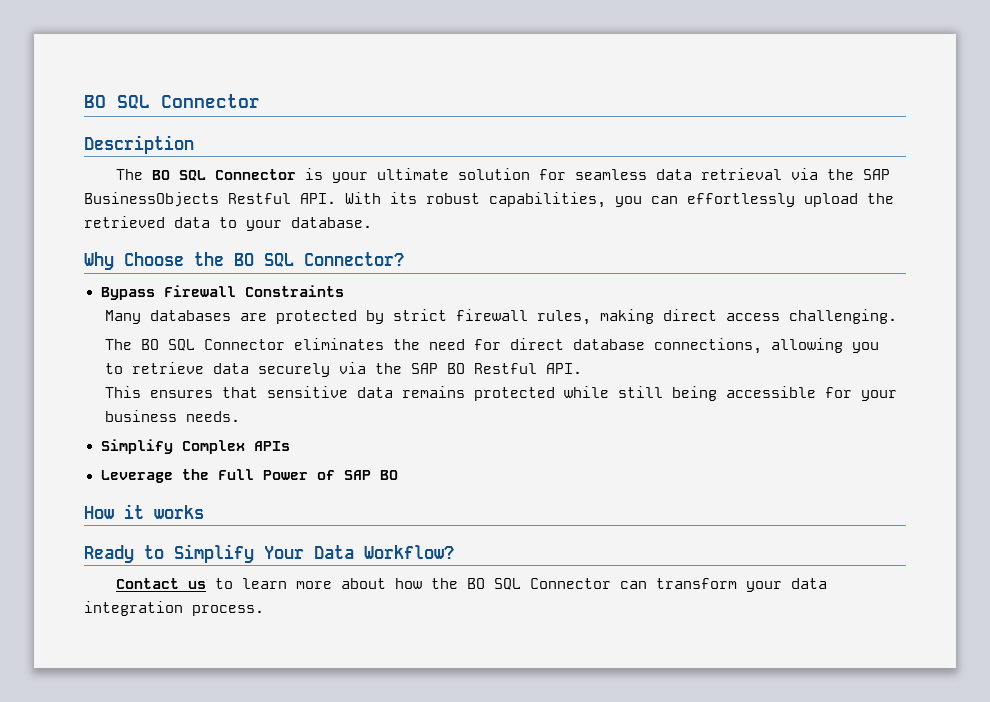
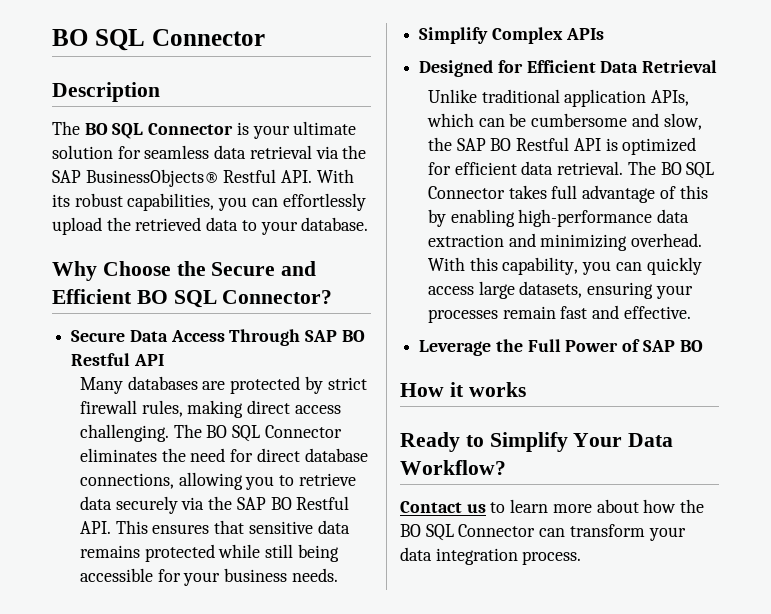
- The BO SQL Connector is your ultimate solution for seamless data retrieval via the SAP BusinessObjects Restful API. With its robust capabilities, you can effortlessly upload the retrieved data to your database.
+ The BO SQL Connector is your ultimate solution for seamless data retrieval via the SAP BusinessObjects® Restful API. With its robust capabilities, you can effortlessly upload the retrieved data to your database.
- Why Choose the BO SQL Connector?
+ Why Choose the Secure and Efficient BO SQL Connector?
- Bypass Firewall Constraints
+ Secure Data Access Through SAP BO Restful API
- Many databases are protected by strict firewall rules, making direct access challenging.
- The BO SQL Connector eliminates the need for direct database connections, allowing you to retrieve data securely via the SAP BO Restful API.
- This ensures that sensitive data remains protected while still being accessible for your business needs.
+ Many databases are protected by strict firewall rules, making direct access challenging. The BO SQL Connector eliminates the need for direct database connections, allowing you to retrieve data securely via the SAP BO Restful API. This ensures that sensitive data remains protected while still being accessible for your business needs.
+ Designed for Efficient Data Retrieval
+ Unlike traditional application APIs, which can be cumbersome and slow, the SAP BO Restful API is optimized for efficient data retrieval. The BO SQL Connector takes full advantage of this by enabling high-performance data extraction and minimizing overhead. With this capability, you can quickly access large datasets, ensuring your processes remain fast and effective.

